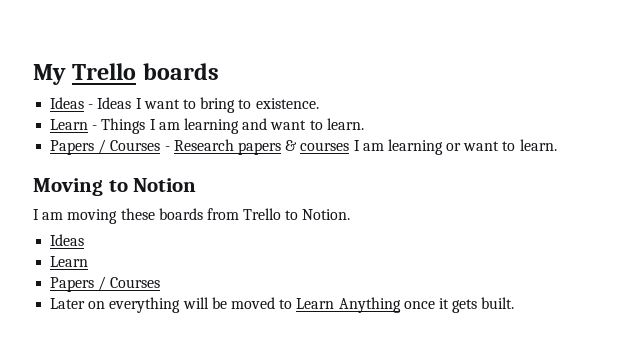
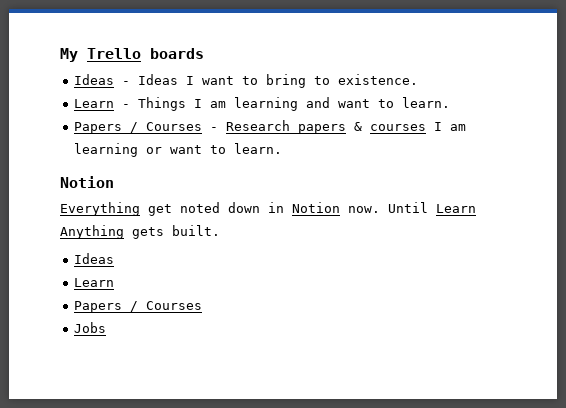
  Papers / Courses - Research papers & courses I am learning or want to learn.
- Moving to Notion
+ Notion
- I am moving these boards from Trello to Notion.
+ Everything get noted down in Notion now. Until Learn Anything gets built.
- Later on everything will be moved to Learn Anything once it gets built.
+ Jobs

